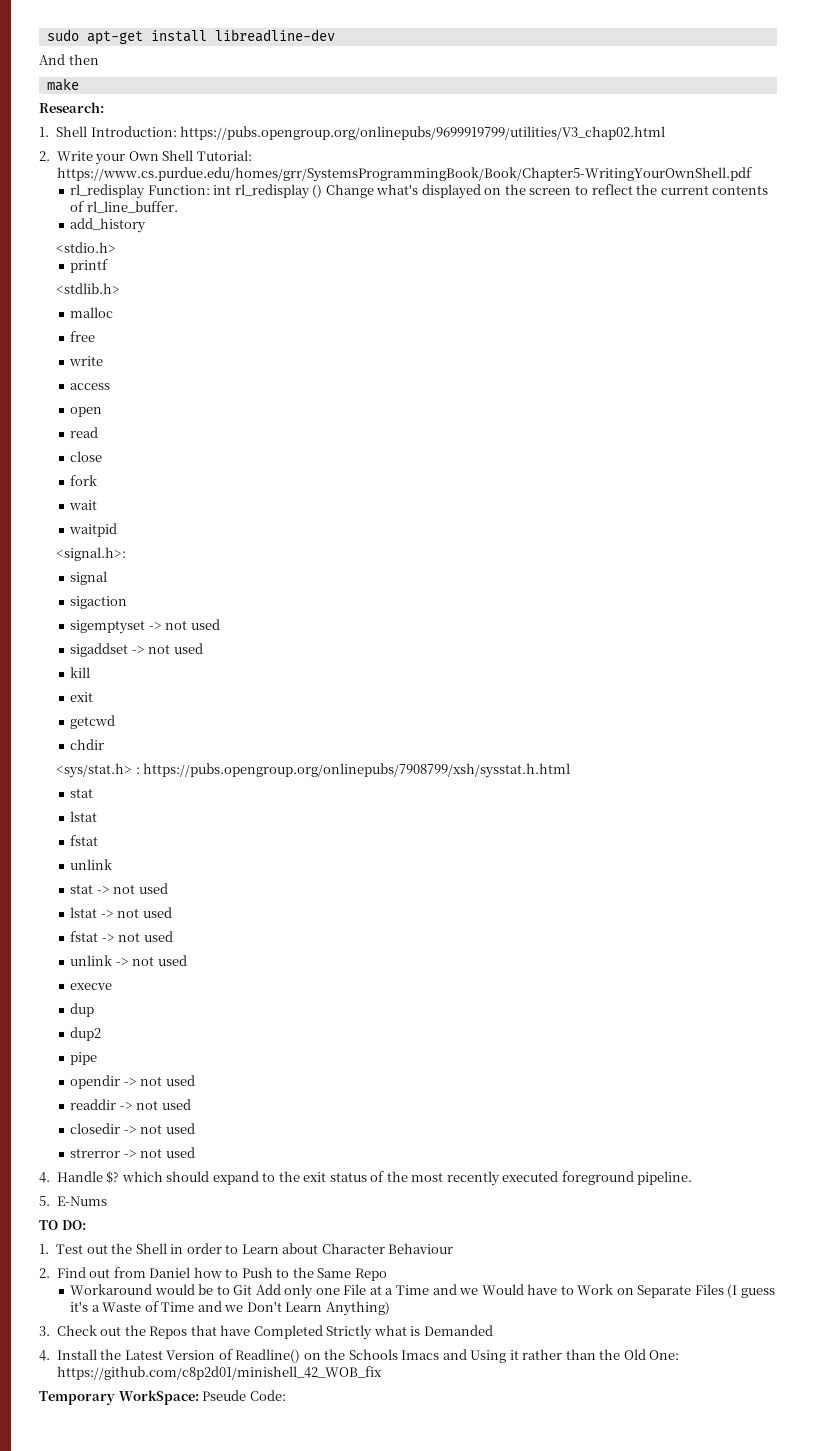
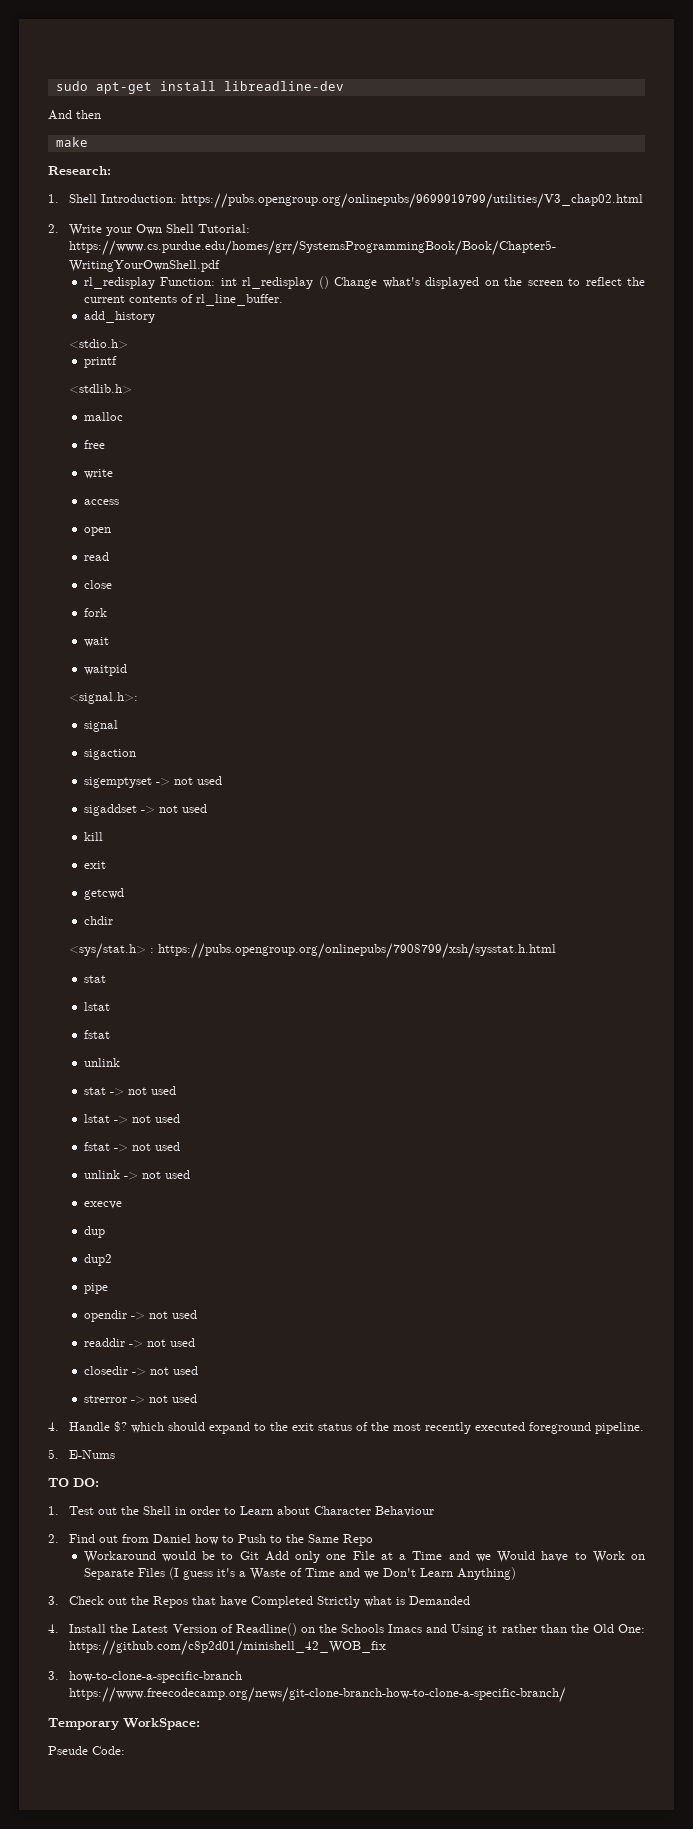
+ 3. how-to-clone-a-specific-branch https://www.freecodecamp.org/news/git-clone-branch-how-to-clone-a-specific-branch/
- Temporary WorkSpace: Pseude Code:
+ Temporary WorkSpace:
+ Pseude Code:

